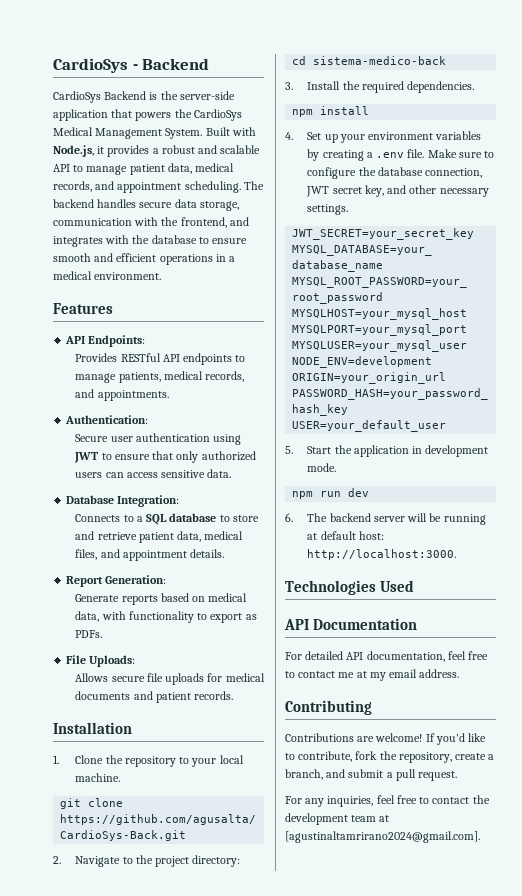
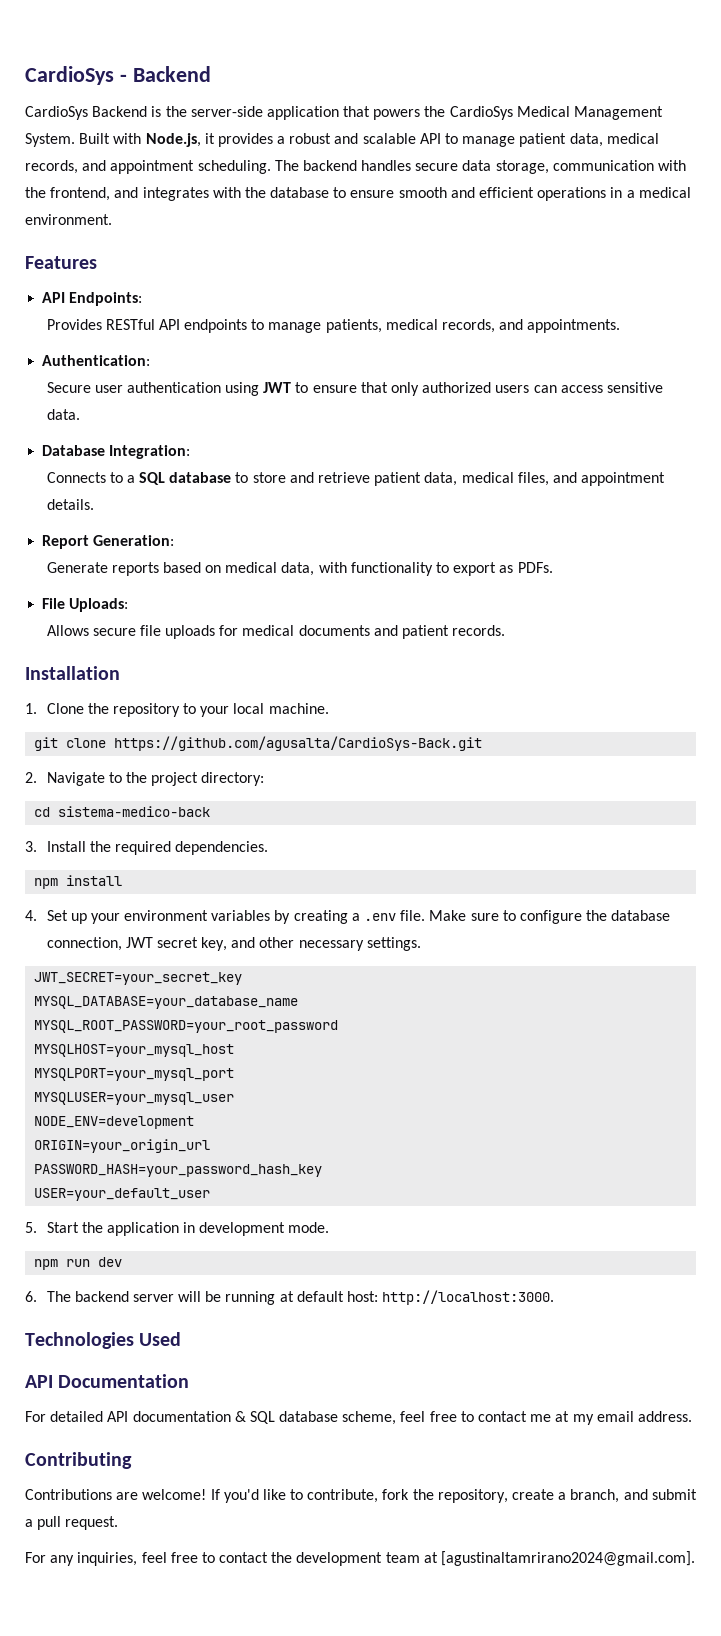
- For detailed API documentation, feel free to contact me at my email address.
+ For detailed API documentation & SQL database scheme, feel free to contact me at my email address.

